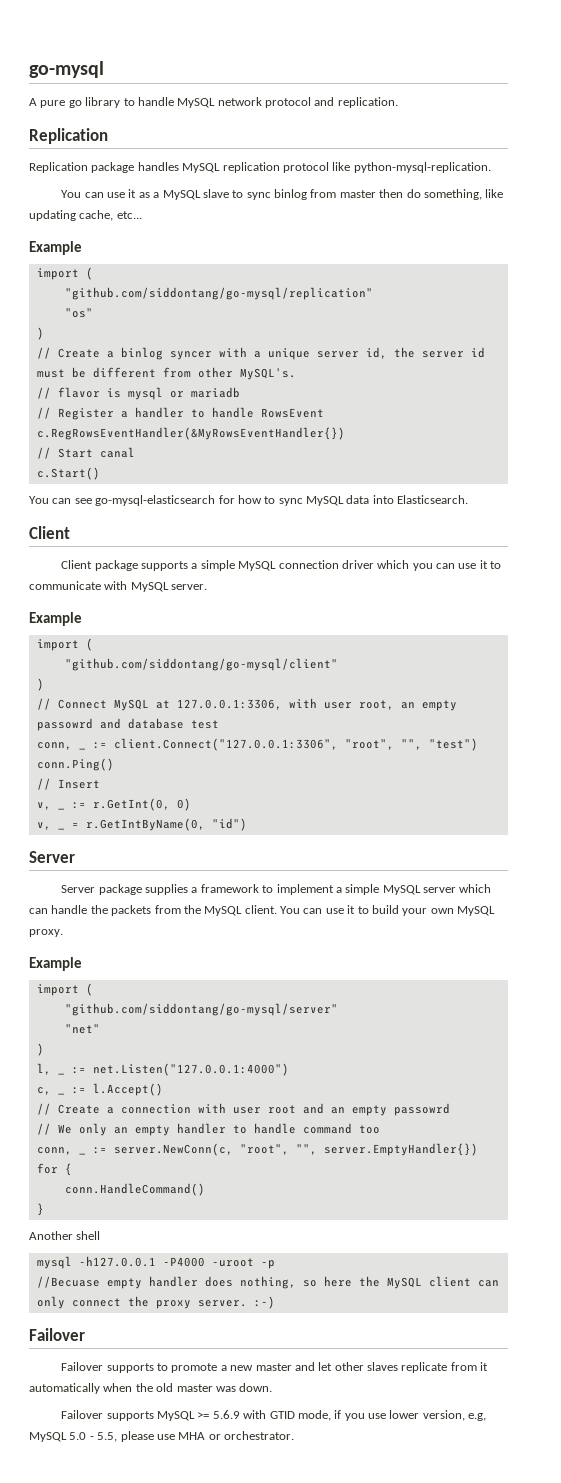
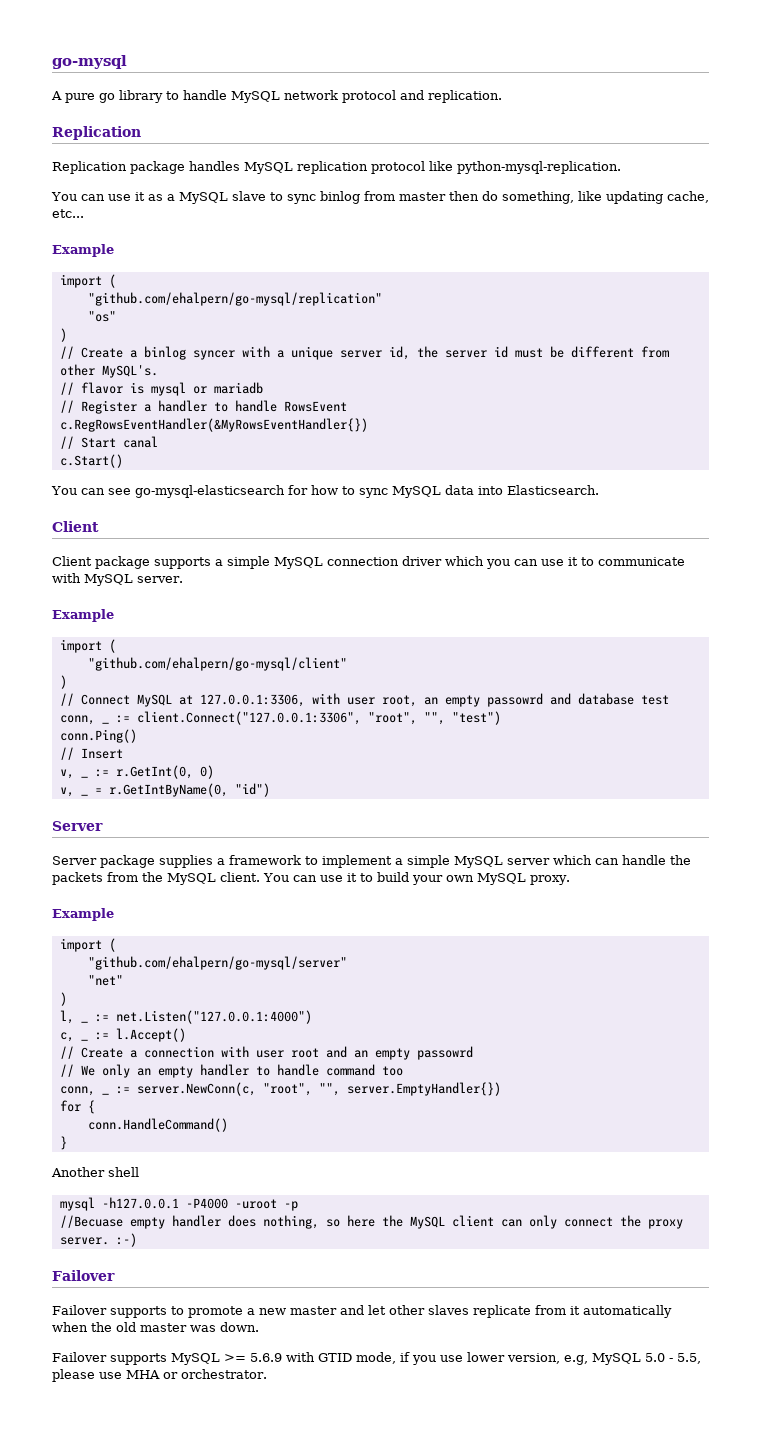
- "github.com/siddontang/go-mysql/replication"
+ "github.com/ehalpern/go-mysql/replication"
- "github.com/siddontang/go-mysql/client"
+ "github.com/ehalpern/go-mysql/client"
- "github.com/siddontang/go-mysql/server"
+ "github.com/ehalpern/go-mysql/server"

